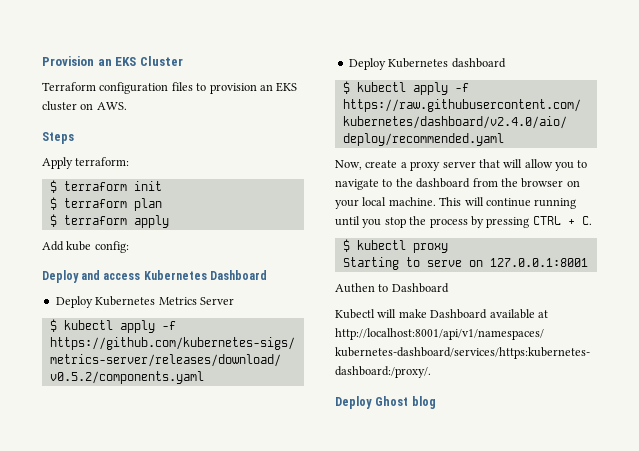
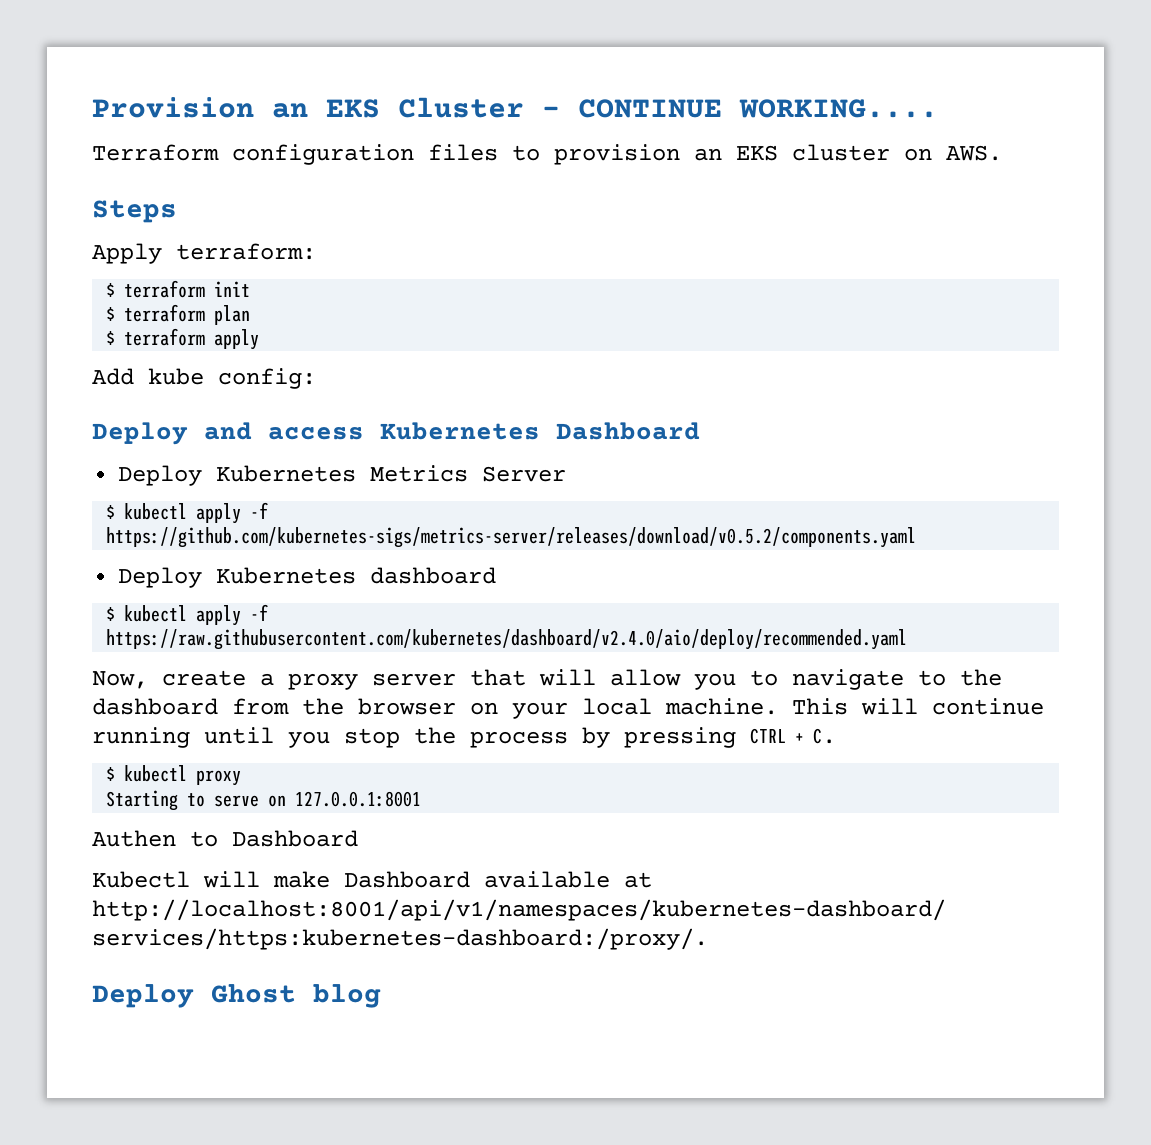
- Provision an EKS Cluster
+ Provision an EKS Cluster - CONTINUE WORKING....

